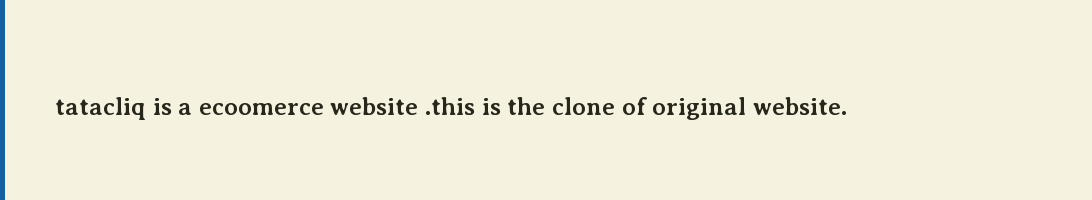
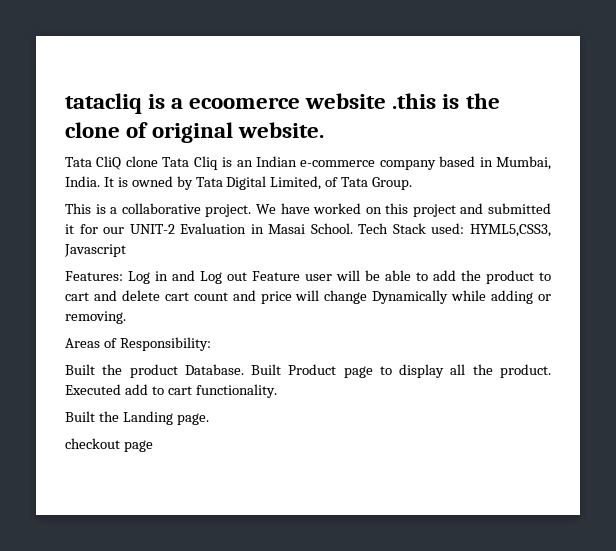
+ Tata CliQ clone Tata Cliq is an Indian e-commerce company based in Mumbai, India. It is owned by Tata Digital Limited, of Tata Group.
+ This is a collaborative project. We have worked on this project and submitted it for our UNIT-2 Evaluation in Masai School. Tech Stack used: HYML5,CSS3, Javascript
+ Features: Log in and Log out Feature user will be able to add the product to cart and delete cart count and price will change Dynamically while adding or removing.
+ Areas of Responsibility:
+ Built the product Database. Built Product page to display all the product. Executed add to cart functionality.
+ Built the Landing page.
+ checkout page

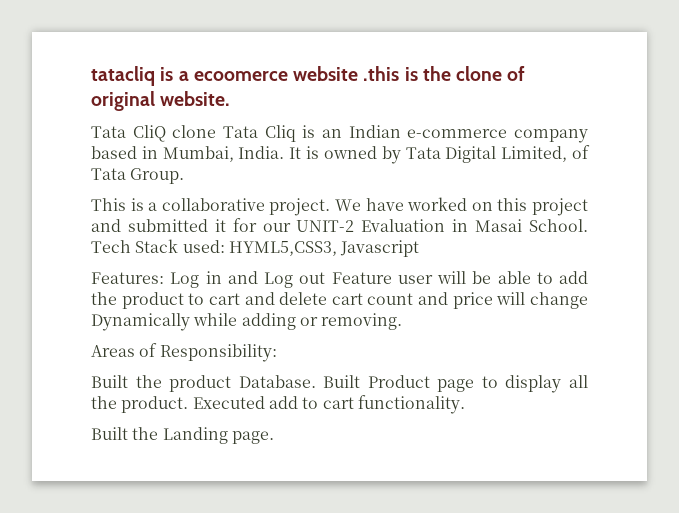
- checkout page

